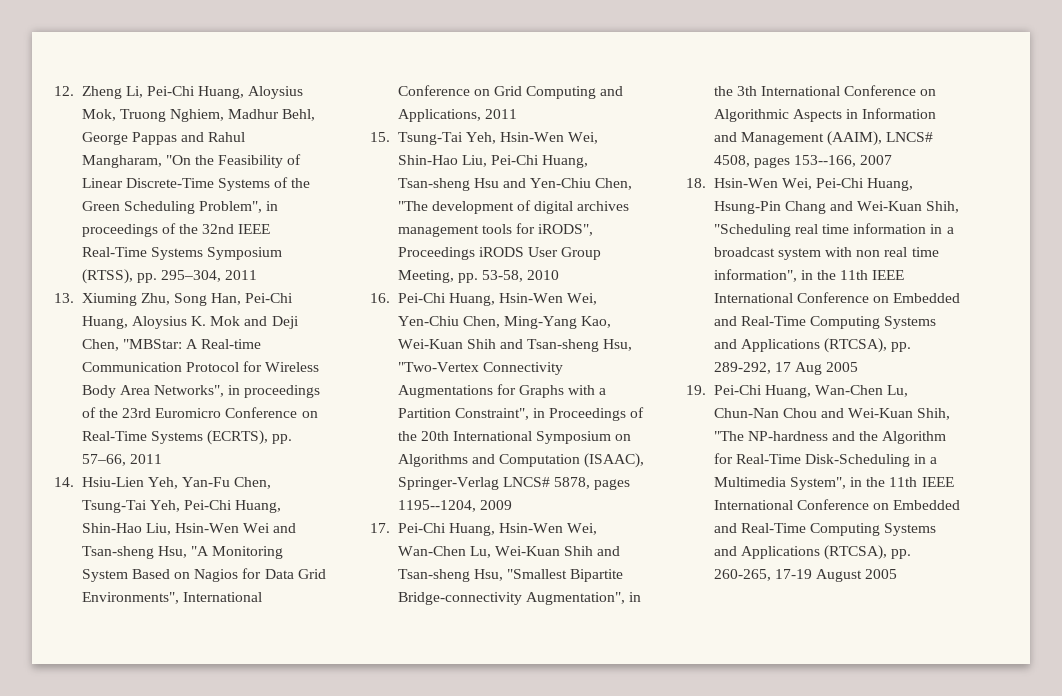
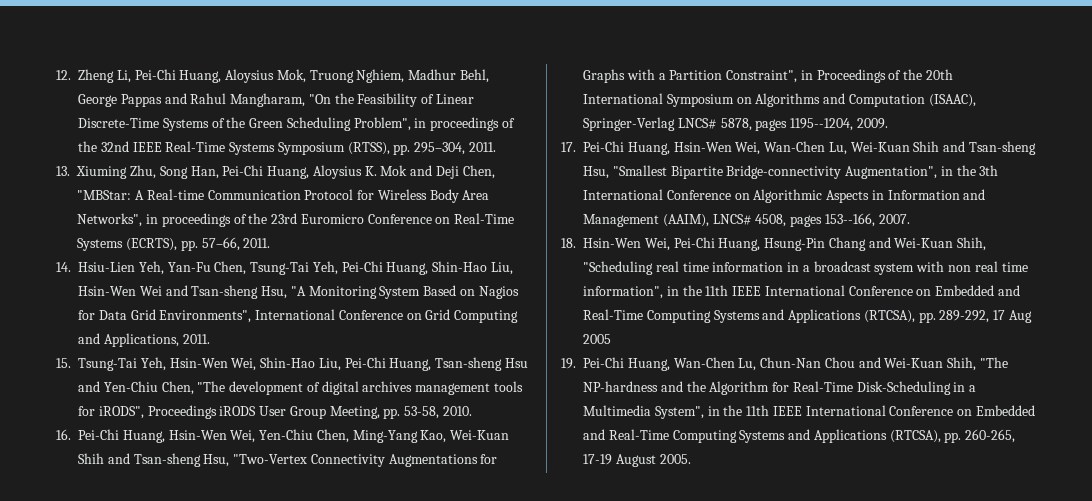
- 12. Zheng Li, Pei-Chi Huang, Aloysius Mok, Truong Nghiem, Madhur Behl, George Pappas and Rahul Mangharam, "On the Feasibility of Linear Discrete-Time Systems of the Green Scheduling Problem", in proceedings of the 32nd IEEE Real-Time Systems Symposium (RTSS), pp. 295–304, 2011
+ 12. Zheng Li, Pei-Chi Huang, Aloysius Mok, Truong Nghiem, Madhur Behl, George Pappas and Rahul Mangharam, "On the Feasibility of Linear Discrete-Time Systems of the Green Scheduling Problem", in proceedings of the 32nd IEEE Real-Time Systems Symposium (RTSS), pp. 295–304, 2011.
- 13. Xiuming Zhu, Song Han, Pei-Chi Huang, Aloysius K. Mok and Deji Chen, "MBStar: A Real-time Communication Protocol for Wireless Body Area Networks", in proceedings of the 23rd Euromicro Conference on Real-Time Systems (ECRTS), pp. 57–66, 2011
+ 13. Xiuming Zhu, Song Han, Pei-Chi Huang, Aloysius K. Mok and Deji Chen, "MBStar: A Real-time Communication Protocol for Wireless Body Area Networks", in proceedings of the 23rd Euromicro Conference on Real-Time Systems (ECRTS), pp. 57–66, 2011.
- 14. Hsiu-Lien Yeh, Yan-Fu Chen, Tsung-Tai Yeh, Pei-Chi Huang, Shin-Hao Liu, Hsin-Wen Wei and Tsan-sheng Hsu, "A Monitoring System Based on Nagios for Data Grid Environments", International Conference on Grid Computing and Applications, 2011
+ 14. Hsiu-Lien Yeh, Yan-Fu Chen, Tsung-Tai Yeh, Pei-Chi Huang, Shin-Hao Liu, Hsin-Wen Wei and Tsan-sheng Hsu, "A Monitoring System Based on Nagios for Data Grid Environments", International Conference on Grid Computing and Applications, 2011.
- 15. Tsung-Tai Yeh, Hsin-Wen Wei, Shin-Hao Liu, Pei-Chi Huang, Tsan-sheng Hsu and Yen-Chiu Chen, "The development of digital archives management tools for iRODS", Proceedings iRODS User Group Meeting, pp. 53-58, 2010
+ 15. Tsung-Tai Yeh, Hsin-Wen Wei, Shin-Hao Liu, Pei-Chi Huang, Tsan-sheng Hsu and Yen-Chiu Chen, "The development of digital archives management tools for iRODS", Proceedings iRODS User Group Meeting, pp. 53-58, 2010.
- 16. Pei-Chi Huang, Hsin-Wen Wei, Yen-Chiu Chen, Ming-Yang Kao, Wei-Kuan Shih and Tsan-sheng Hsu, "Two-Vertex Connectivity Augmentations for Graphs with a Partition Constraint", in Proceedings of the 20th International Symposium on Algorithms and Computation (ISAAC), Springer-Verlag LNCS# 5878, pages 1195--1204, 2009
+ 16. Pei-Chi Huang, Hsin-Wen Wei, Yen-Chiu Chen, Ming-Yang Kao, Wei-Kuan Shih and Tsan-sheng Hsu, "Two-Vertex Connectivity Augmentations for Graphs with a Partition Constraint", in Proceedings of the 20th International Symposium on Algorithms and Computation (ISAAC), Springer-Verlag LNCS# 5878, pages 1195--1204, 2009.
- 17. Pei-Chi Huang, Hsin-Wen Wei, Wan-Chen Lu, Wei-Kuan Shih and Tsan-sheng Hsu, "Smallest Bipartite Bridge-connectivity Augmentation", in the 3th International Conference on Algorithmic Aspects in Information and Management (AAIM), LNCS# 4508, pages 153--166, 2007
+ 17. Pei-Chi Huang, Hsin-Wen Wei, Wan-Chen Lu, Wei-Kuan Shih and Tsan-sheng Hsu, "Smallest Bipartite Bridge-connectivity Augmentation", in the 3th International Conference on Algorithmic Aspects in Information and Management (AAIM), LNCS# 4508, pages 153--166, 2007.
- 19. Pei-Chi Huang, Wan-Chen Lu, Chun-Nan Chou and Wei-Kuan Shih, "The NP-hardness and the Algorithm for Real-Time Disk-Scheduling in a Multimedia System", in the 11th IEEE International Conference on Embedded and Real-Time Computing Systems and Applications (RTCSA), pp. 260-265, 17-19 August 2005
+ 19. Pei-Chi Huang, Wan-Chen Lu, Chun-Nan Chou and Wei-Kuan Shih, "The NP-hardness and the Algorithm for Real-Time Disk-Scheduling in a Multimedia System", in the 11th IEEE International Conference on Embedded and Real-Time Computing Systems and Applications (RTCSA), pp. 260-265, 17-19 August 2005.

